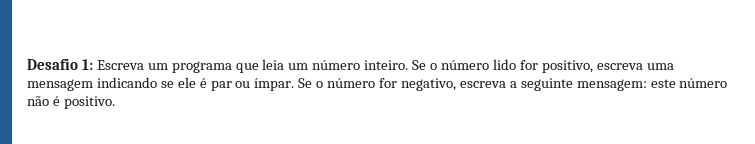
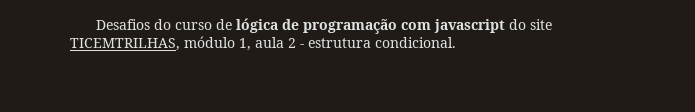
- Desafio 1: Escreva um programa que leia um número inteiro. Se o número lido for positivo, escreva uma mensagem indicando se ele é par ou ímpar. Se o número for negativo, escreva a seguinte mensagem: este número não é positivo.
+ Desafios do curso de lógica de programação com javascript do site TICEMTRILHAS, módulo 1, aula 2 - estrutura condicional.

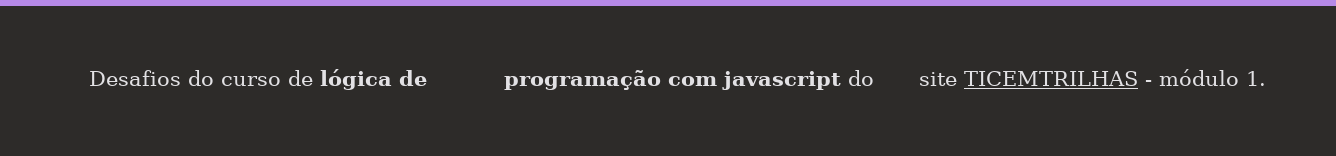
- Desafios do curso de lógica de programação com javascript do site TICEMTRILHAS, módulo 1, aula 2 - estrutura condicional.
+ Desafios do curso de lógica de programação com javascript do site TICEMTRILHAS - módulo 1.

